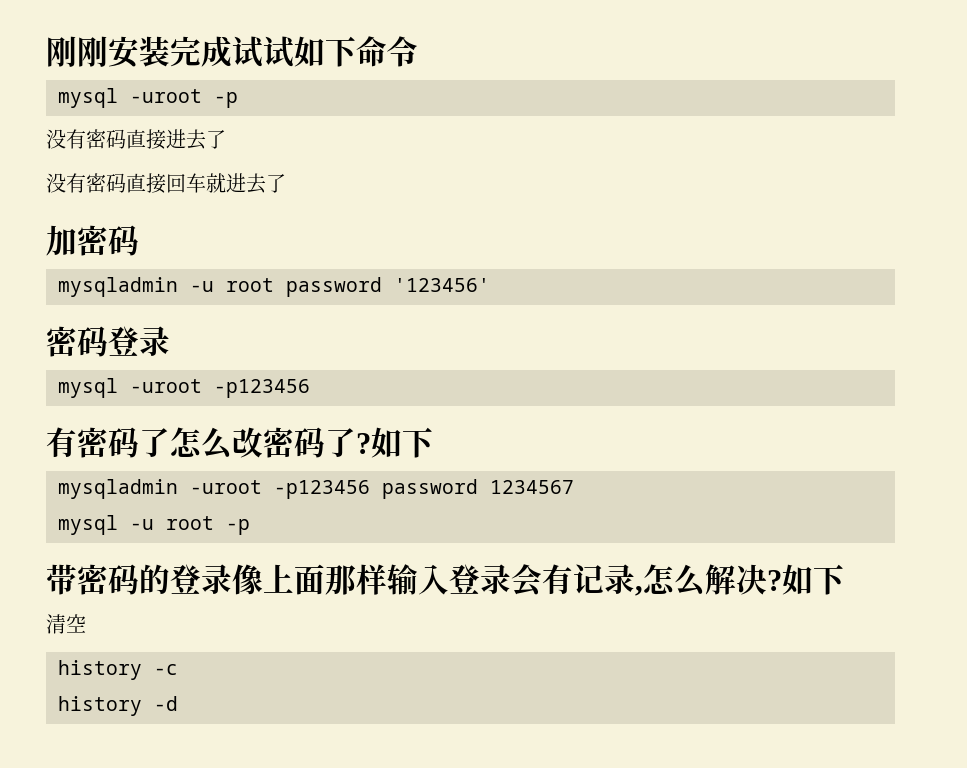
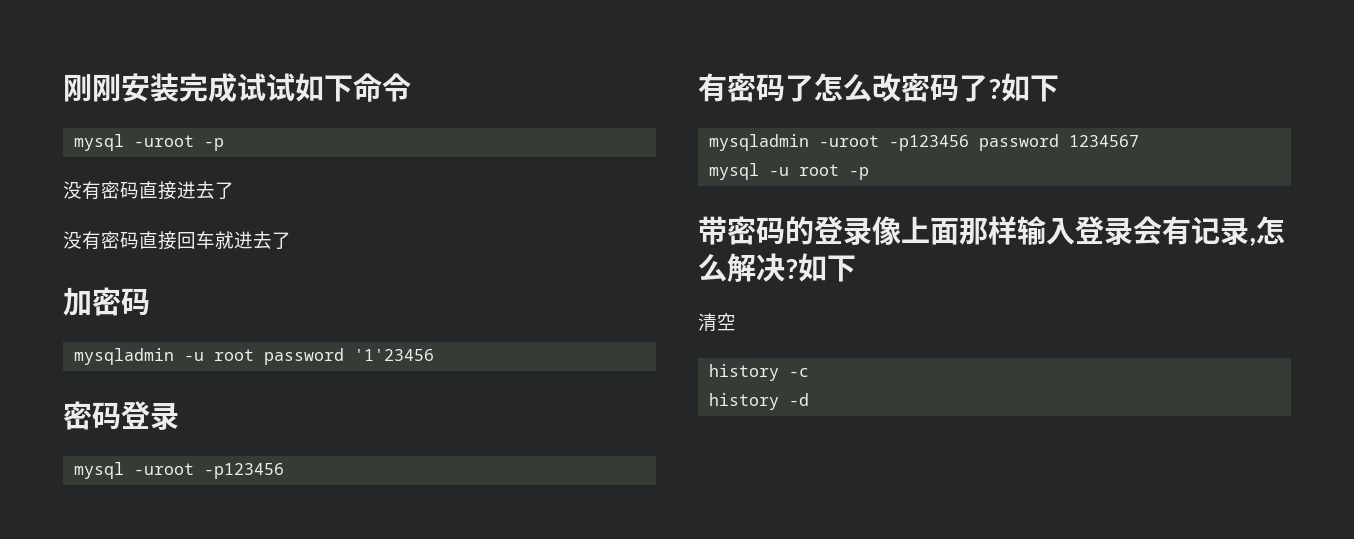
- mysqladmin -u root password '123456'
+ mysqladmin -u root password '1'23456

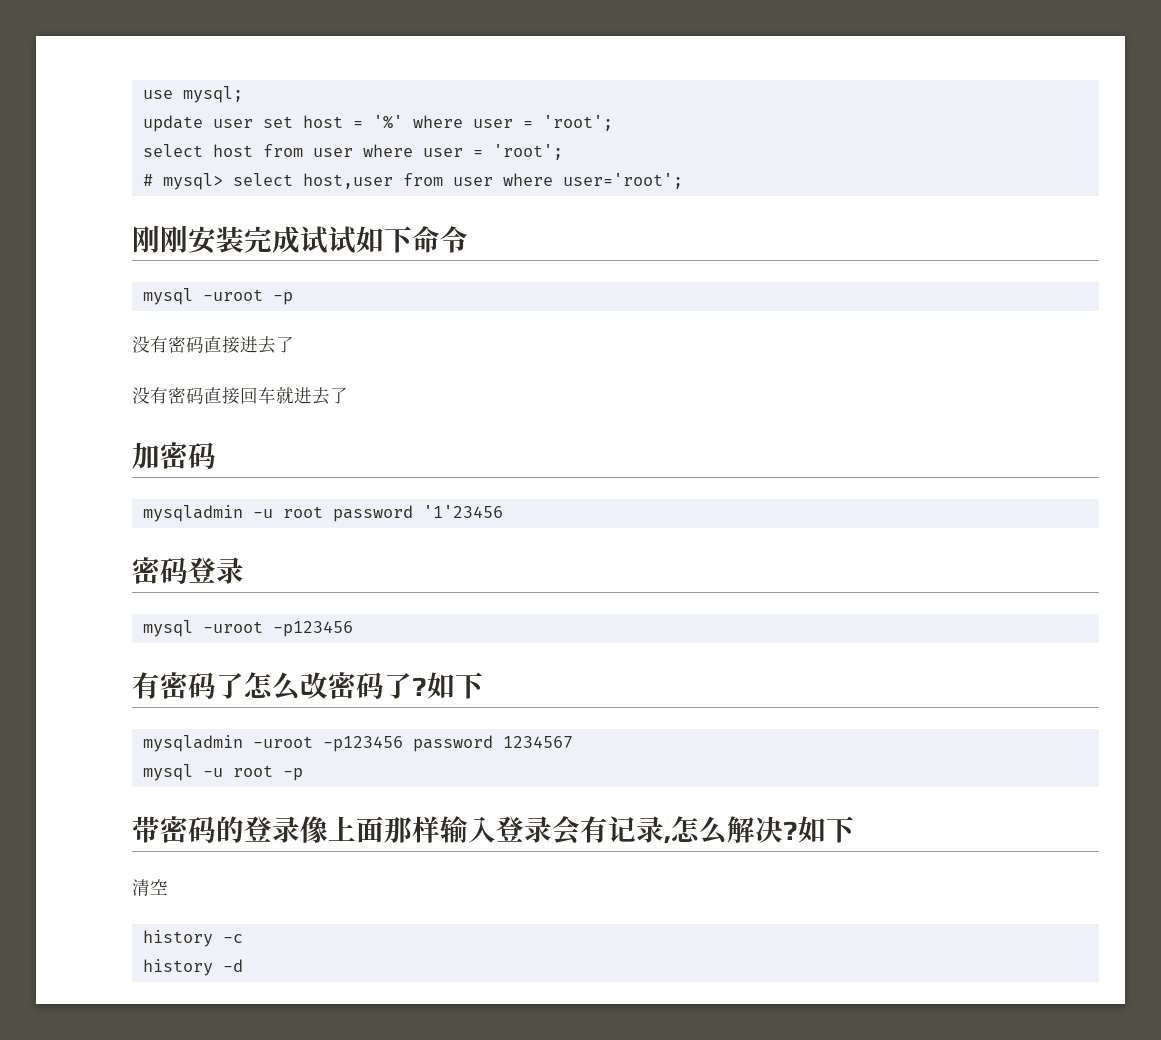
+ use mysql;
+ update user set host = '%' where user = 'root';
+ select host from user where user = 'root';
+ # mysql> select host,user from user where user='root';

